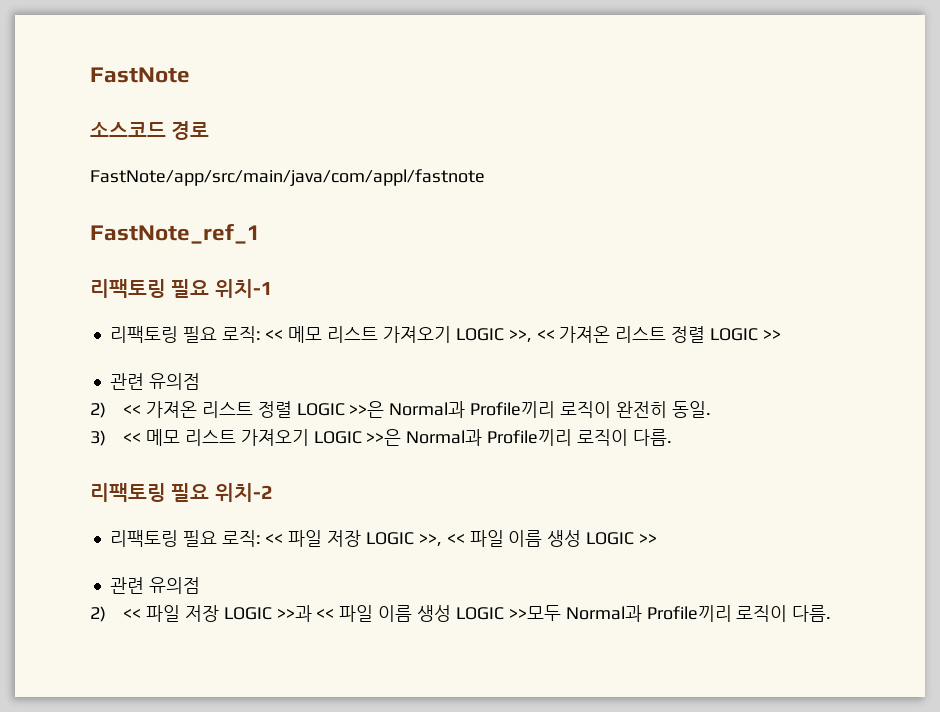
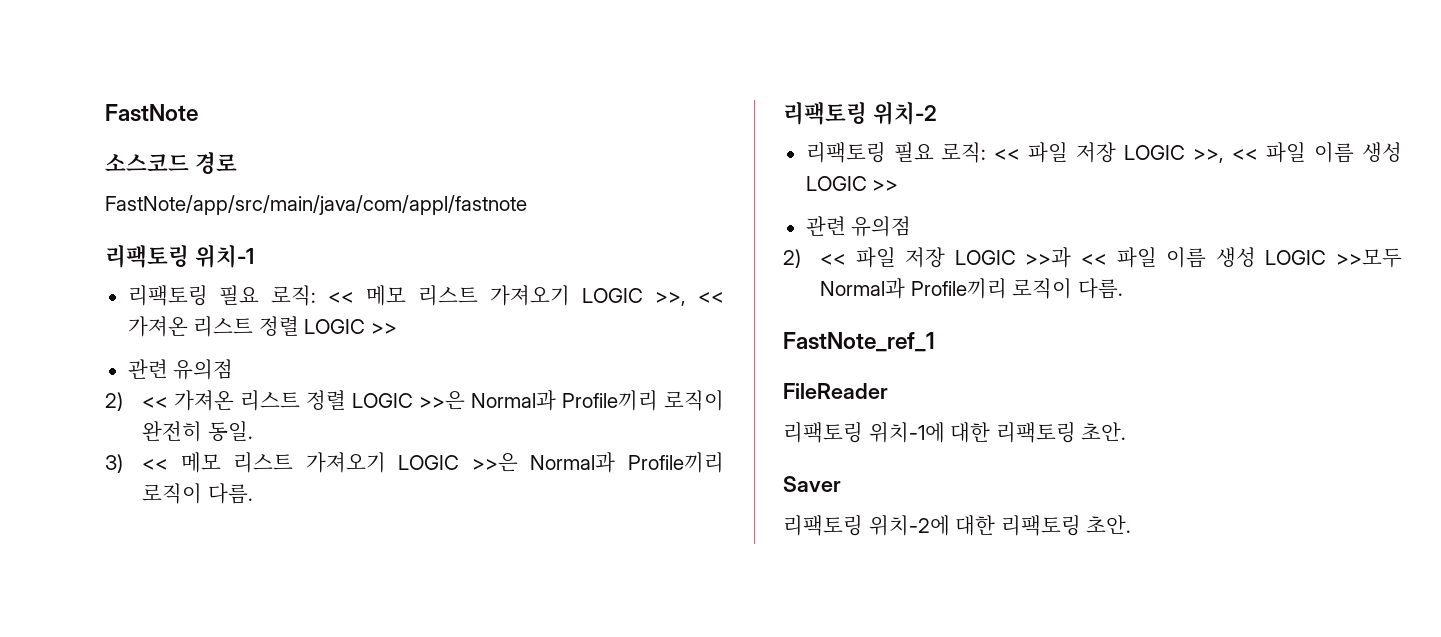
- FastNote_ref_1
- 리팩토링 필요 위치-1
+ 리팩토링 위치-1
- 리팩토링 필요 위치-2
+ 리팩토링 위치-2
+ FastNote_ref_1
+ FileReader
+ 리팩토링 위치-1에 대한 리팩토링 초안.
+ Saver
+ 리팩토링 위치-2에 대한 리팩토링 초안.

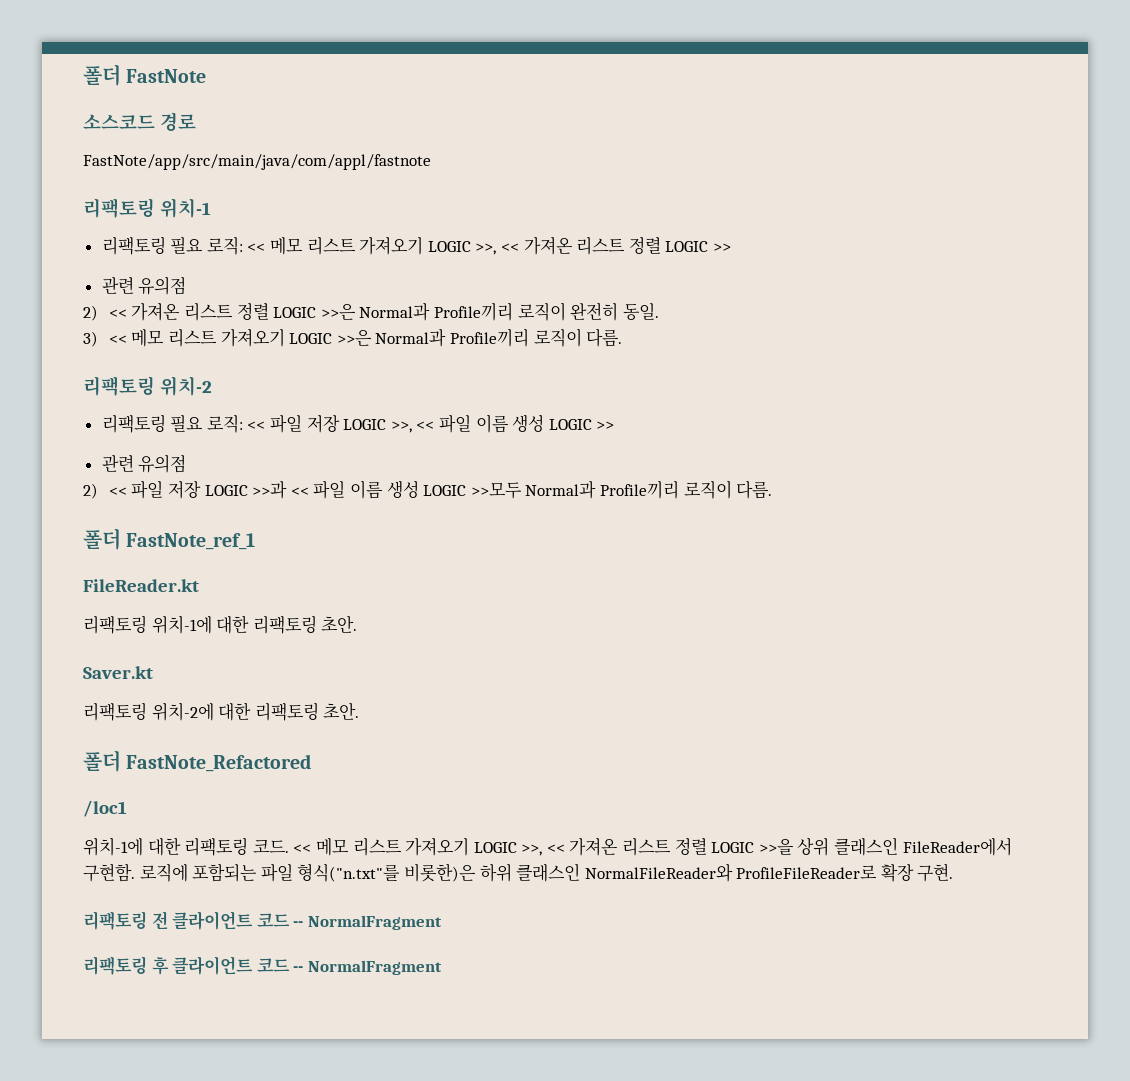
- FastNote
+ 폴더 FastNote
- FastNote_ref_1
+ 폴더 FastNote_ref_1
- FileReader
+ FileReader.kt
- Saver
+ Saver.kt
+ 폴더 FastNote_Refactored
+ /loc1
+ 위치-1에 대한 리팩토링 코드. << 메모 리스트 가져오기 LOGIC >>, << 가져온 리스트 정렬 LOGIC >>을 상위 클래스인 FileReader에서 구현함. 로직에 포함되는 파일 형식("n.txt"를 비롯한)은 하위 클래스인 NormalFileReader와 ProfileFileReader로 확장 구현.
+ 리팩토링 전 클라이언트 코드 -- NormalFragment
+ 리팩토링 후 클라이언트 코드 -- NormalFragment

